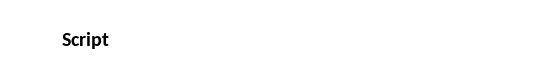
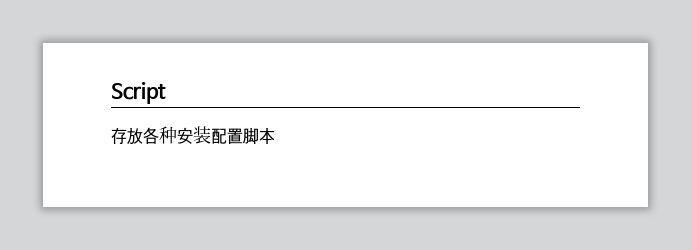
+ 存放各种安装配置脚本

